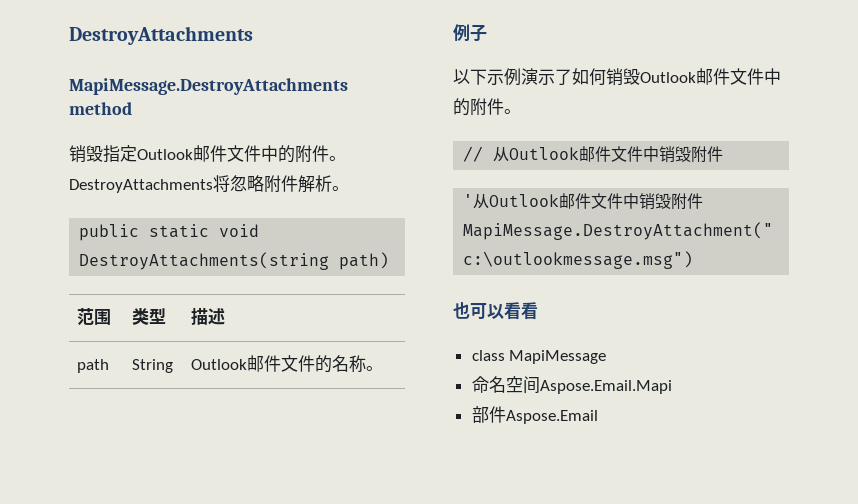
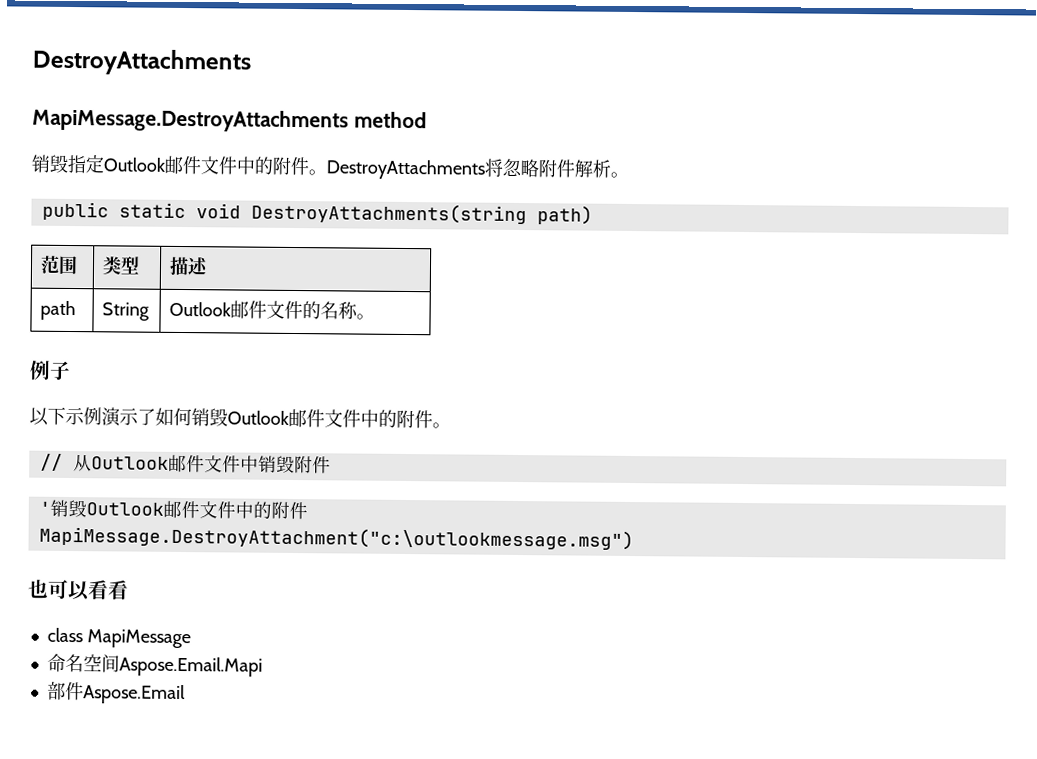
- '从Outlook邮件文件中销毁附件
+ '销毁Outlook邮件文件中的附件

